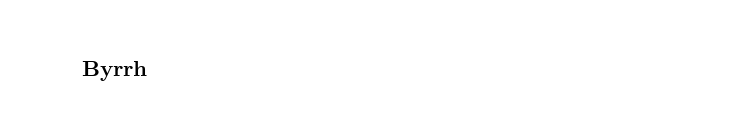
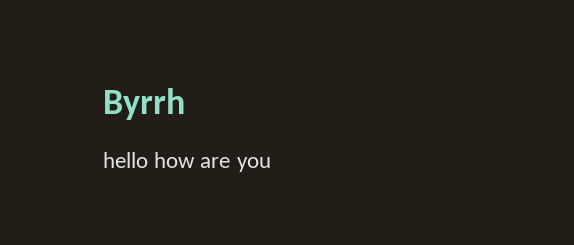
+ hello how are you

